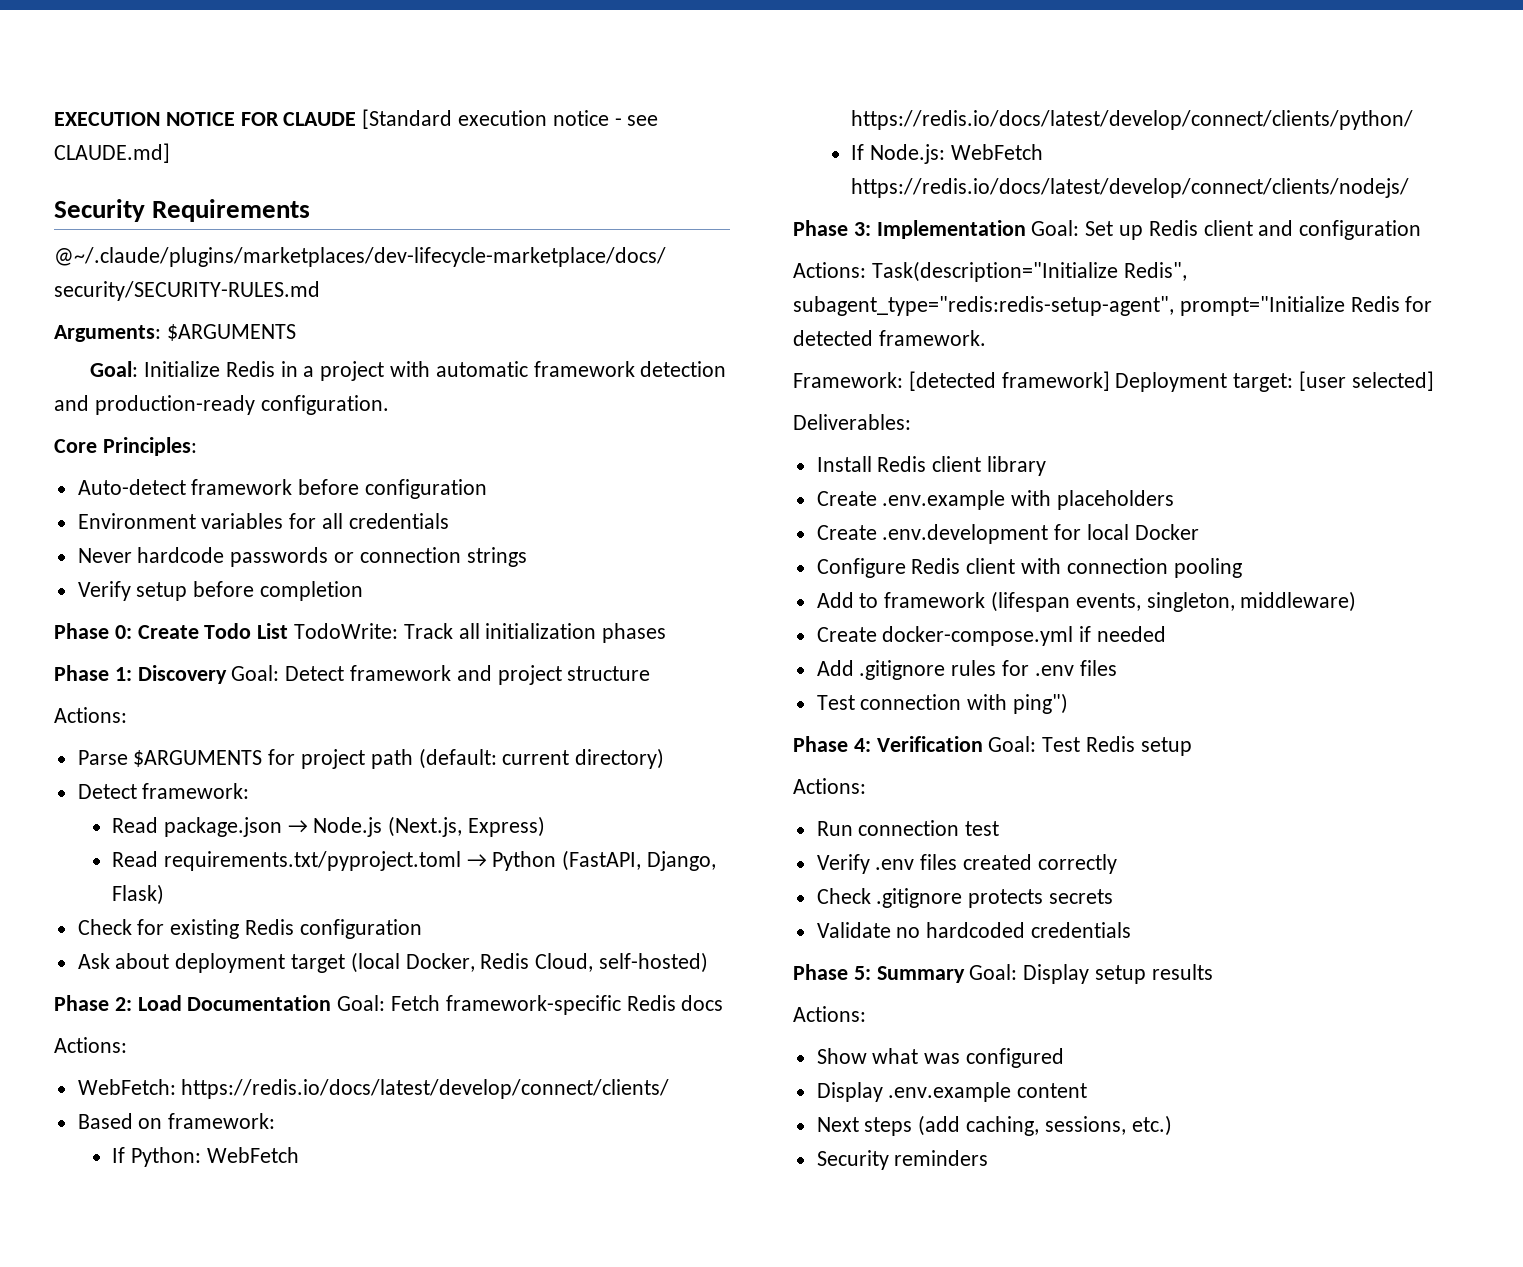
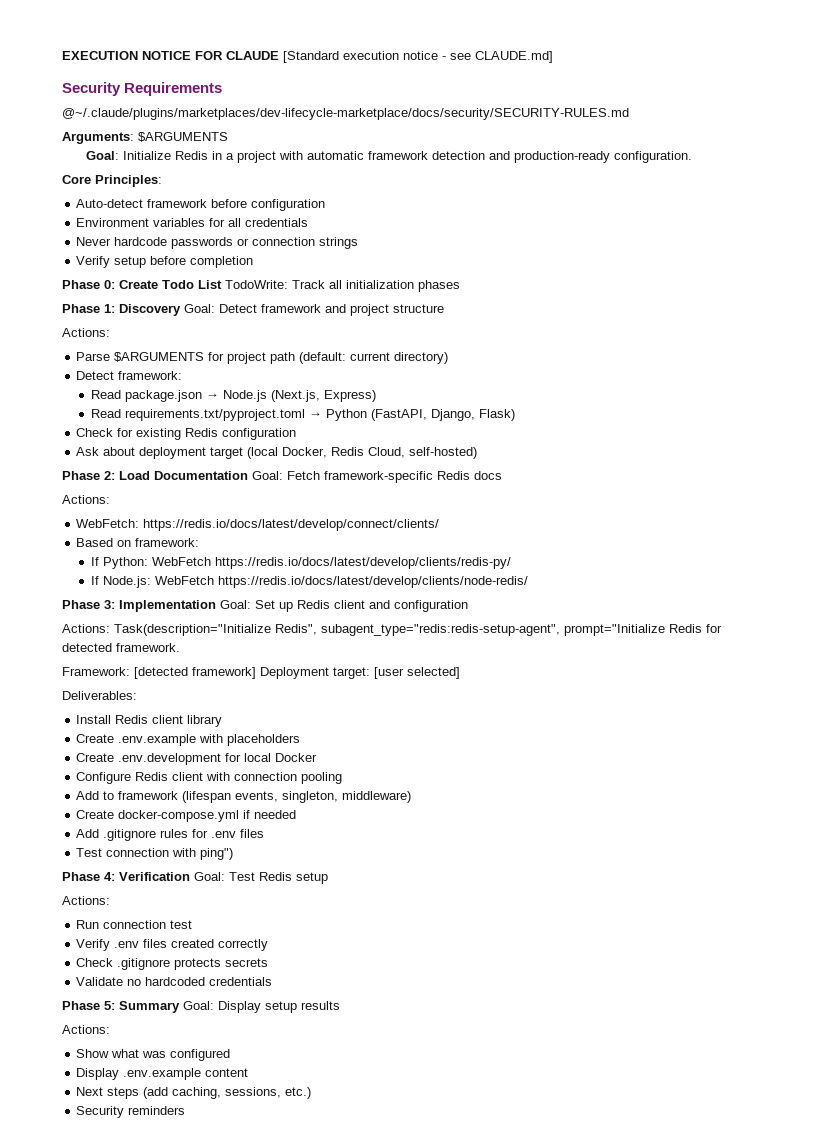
- If Python: WebFetch https://redis.io/docs/latest/develop/connect/clients/python/
+ If Python: WebFetch https://redis.io/docs/latest/develop/clients/redis-py/
- If Node.js: WebFetch https://redis.io/docs/latest/develop/connect/clients/nodejs/
+ If Node.js: WebFetch https://redis.io/docs/latest/develop/clients/node-redis/

